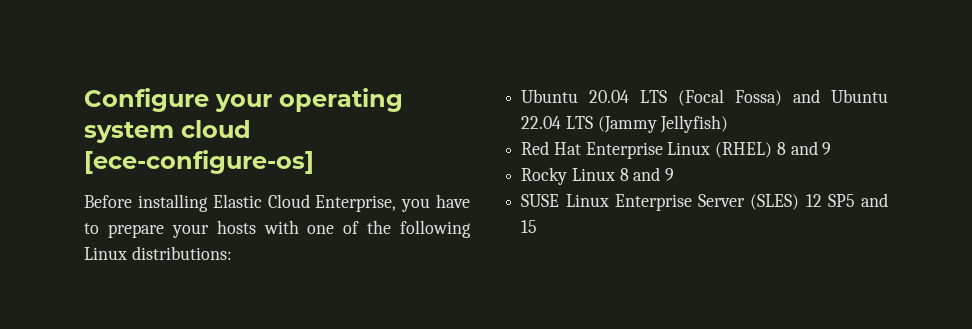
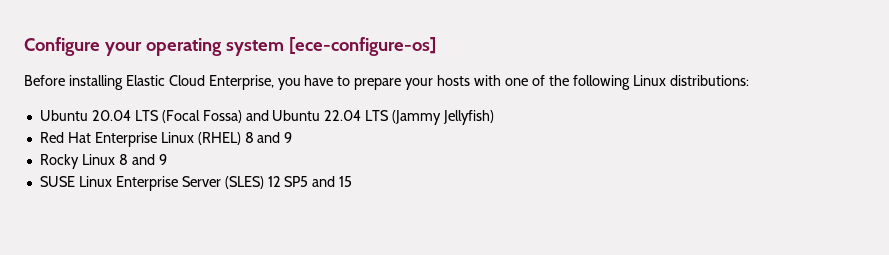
- Configure your operating system cloud [ece-configure-os]
+ Configure your operating system [ece-configure-os]

